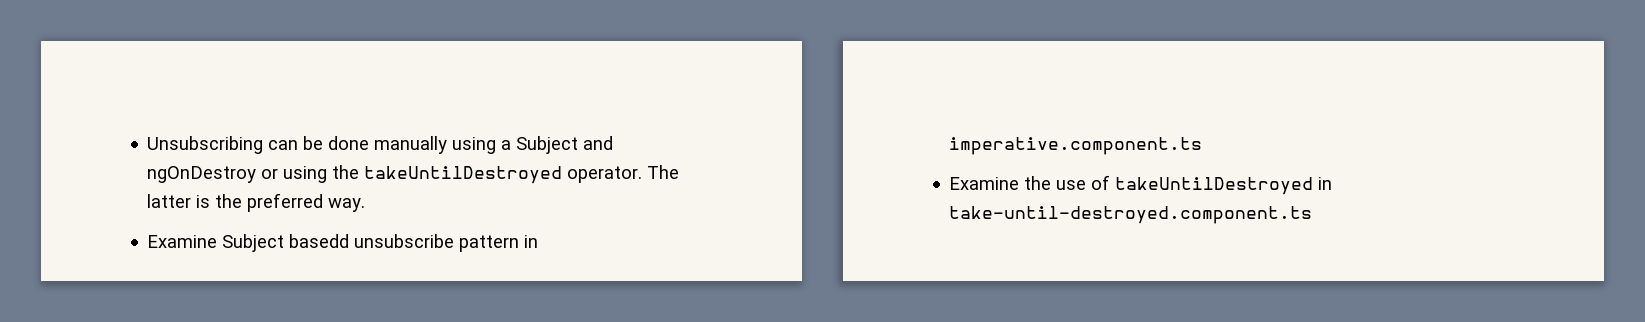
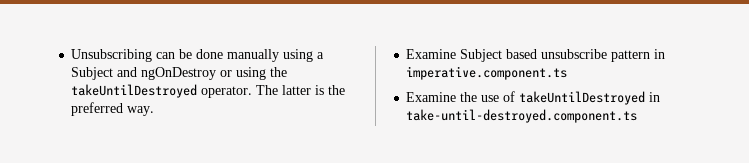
- Examine Subject basedd unsubscribe pattern in imperative.component.ts
+ Examine Subject based unsubscribe pattern in imperative.component.ts

